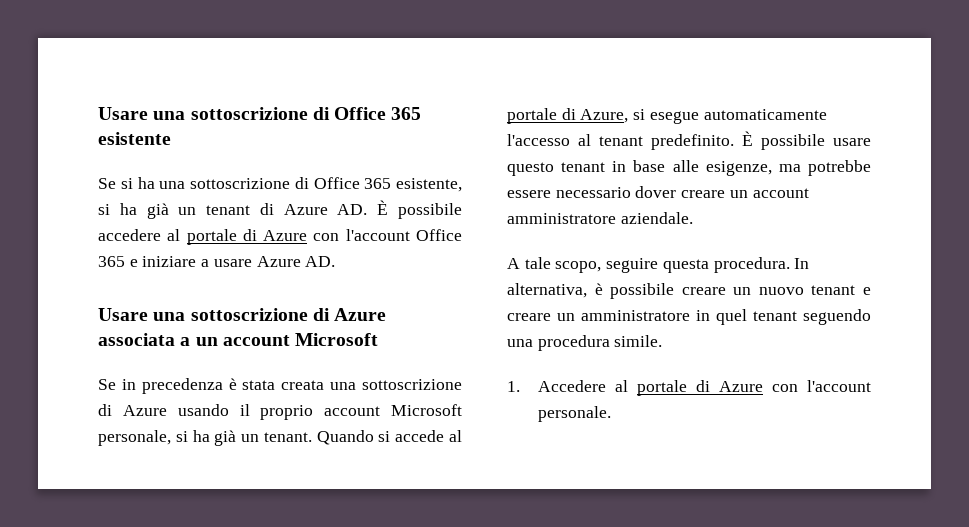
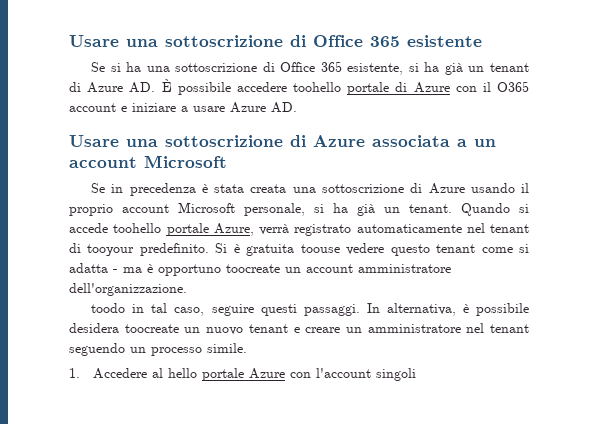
- Se si ha una sottoscrizione di Office 365 esistente, si ha già un tenant di Azure AD. È possibile accedere al portale di Azure con l'account Office 365 e iniziare a usare Azure AD.
+ Se si ha una sottoscrizione di Office 365 esistente, si ha già un tenant di Azure AD. È possibile accedere toohello portale di Azure con il O365 account e iniziare a usare Azure AD.
- Quando si accede al portale di Azure, si esegue automaticamente l'accesso al tenant predefinito. È possibile usare questo tenant in base alle esigenze, ma potrebbe essere necessario dover creare un account amministratore aziendale.
- A tale scopo, seguire questa procedura.
+ Quando si accede toohello portale Azure, verrà registrato automaticamente nel tenant di tooyour predefinito. Si è gratuita toouse vedere questo tenant come si adatta - ma è opportuno toocreate un account amministratore dell'organizzazione.
+ toodo in tal caso, seguire questi passaggi.
- In alternativa, è possibile creare un nuovo tenant e creare un amministratore in quel tenant seguendo una procedura simile.
+ In alternativa, è possibile desidera toocreate un nuovo tenant e creare un amministratore nel tenant seguendo un processo simile.
- 1. Accedere al portale di Azure con l'account personale.
+ 1. Accedere al hello portale Azure con l'account singoli

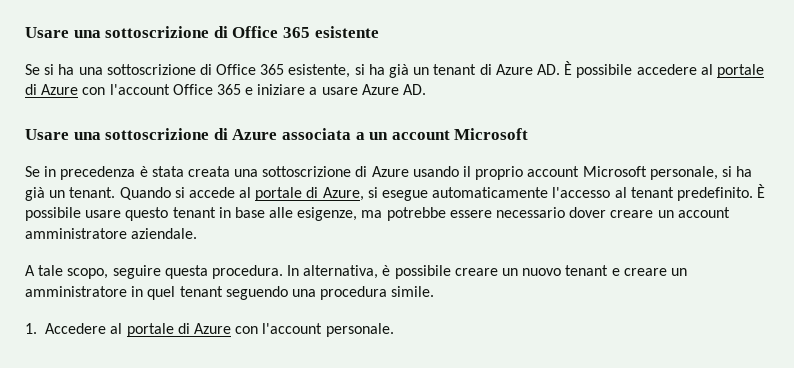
- Se si ha una sottoscrizione di Office 365 esistente, si ha già un tenant di Azure AD. È possibile accedere toohello portale di Azure con il O365 account e iniziare a usare Azure AD.
+ Se si ha una sottoscrizione di Office 365 esistente, si ha già un tenant di Azure AD. È possibile accedere al portale di Azure con l'account Office 365 e iniziare a usare Azure AD.
- Quando si accede toohello portale Azure, verrà registrato automaticamente nel tenant di tooyour predefinito. Si è gratuita toouse vedere questo tenant come si adatta - ma è opportuno toocreate un account amministratore dell'organizzazione.
- toodo in tal caso, seguire questi passaggi.
+ Quando si accede al portale di Azure, si esegue automaticamente l'accesso al tenant predefinito. È possibile usare questo tenant in base alle esigenze, ma potrebbe essere necessario dover creare un account amministratore aziendale.
+ A tale scopo, seguire questa procedura.
- In alternativa, è possibile desidera toocreate un nuovo tenant e creare un amministratore nel tenant seguendo un processo simile.
+ In alternativa, è possibile creare un nuovo tenant e creare un amministratore in quel tenant seguendo una procedura simile.
- 1. Accedere al hello portale Azure con l'account singoli
+ 1. Accedere al portale di Azure con l'account personale.

